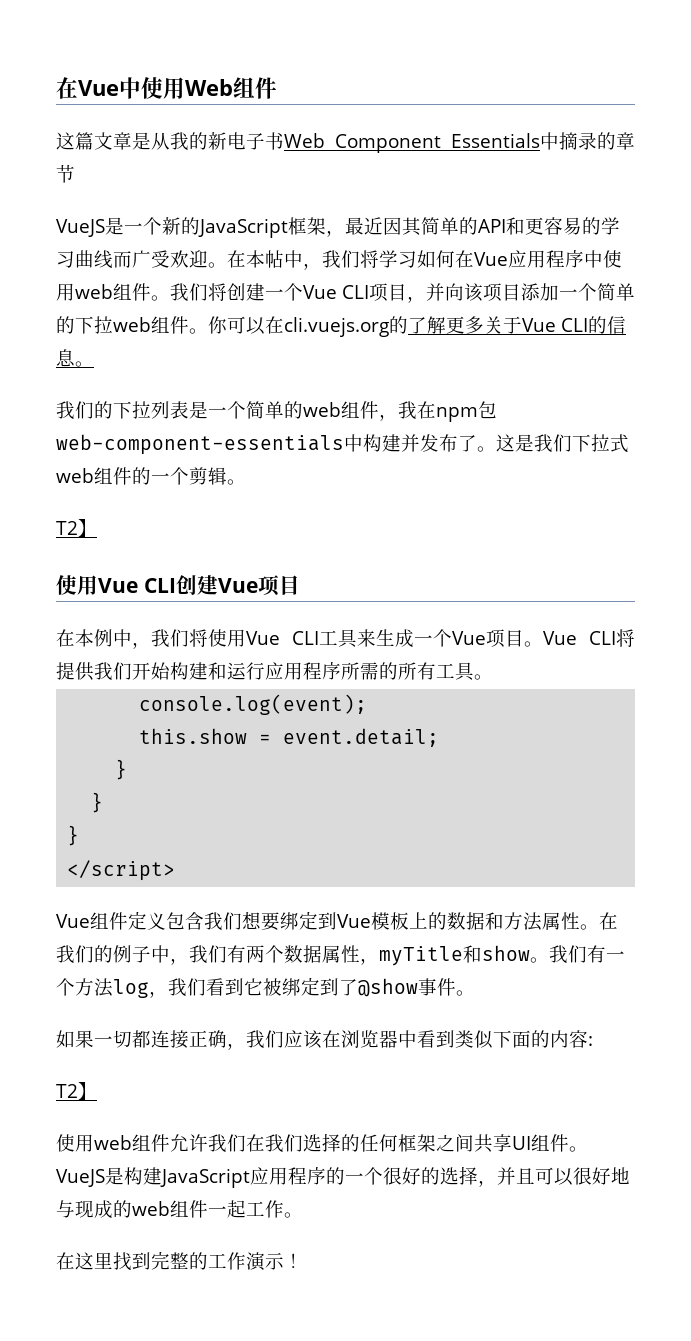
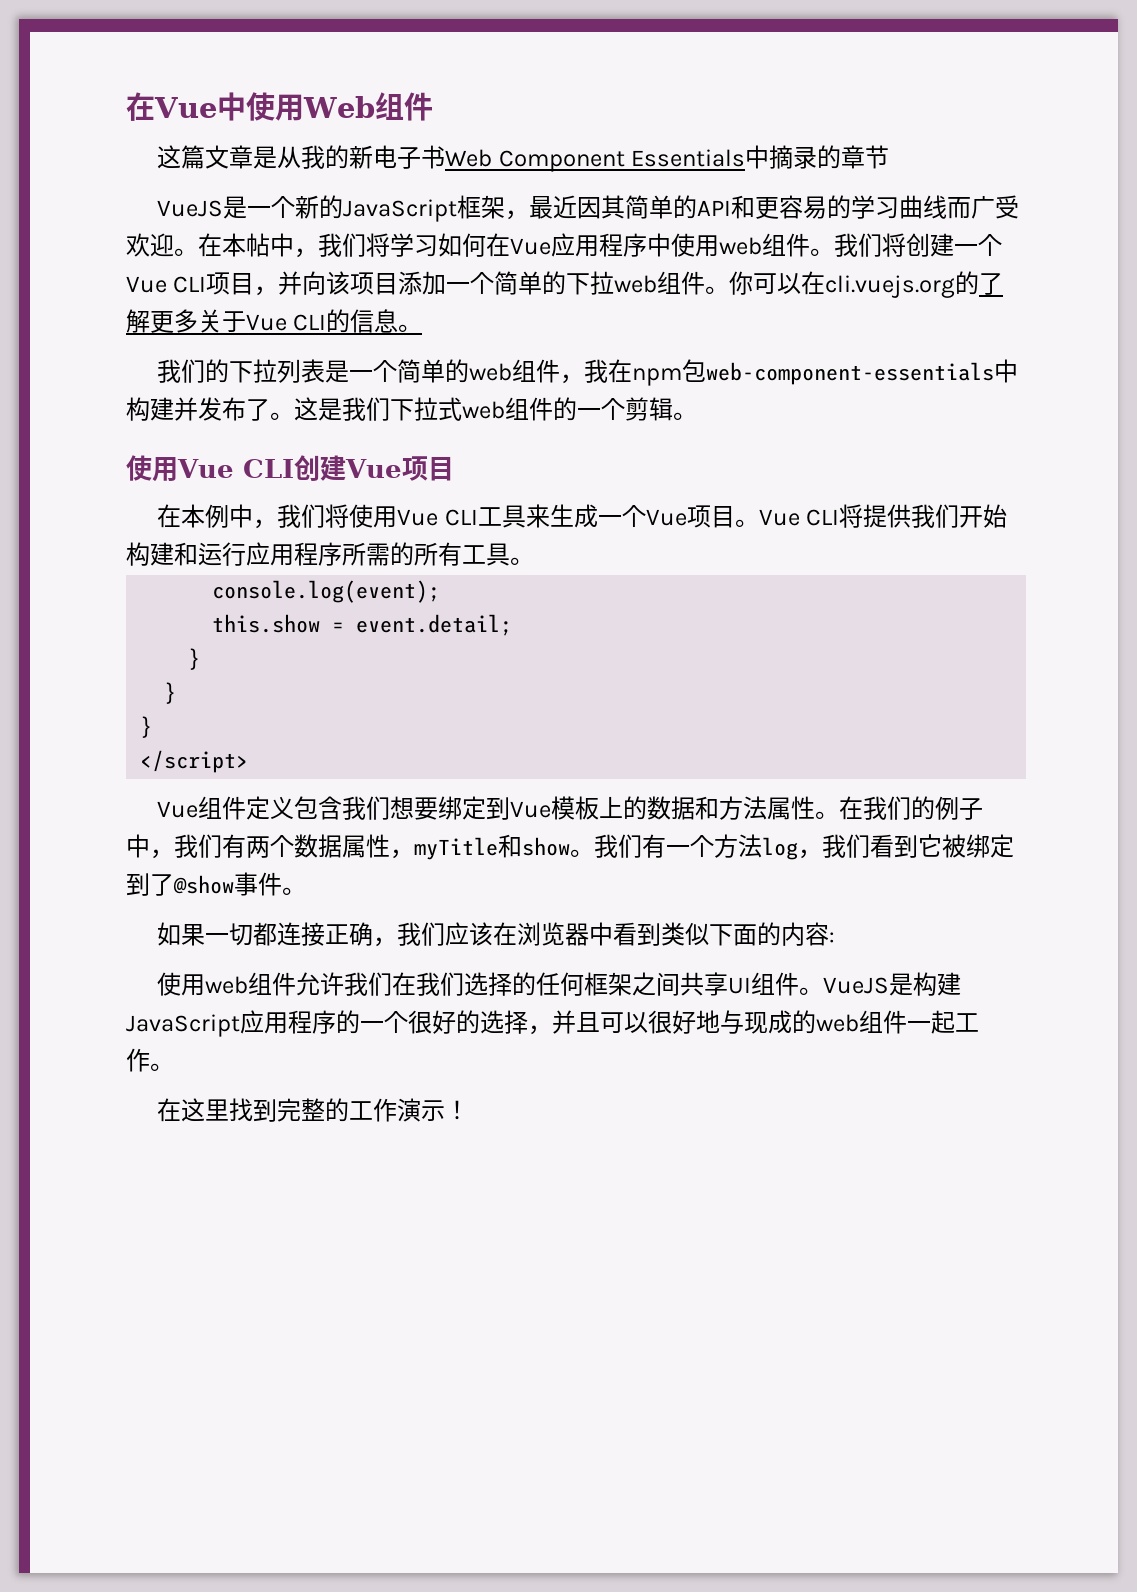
  这是我们下拉式web组件的一个剪辑。
- T2】
  如果一切都连接正确，我们应该在浏览器中看到类似下面的内容:
- T2】

